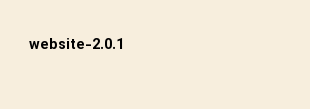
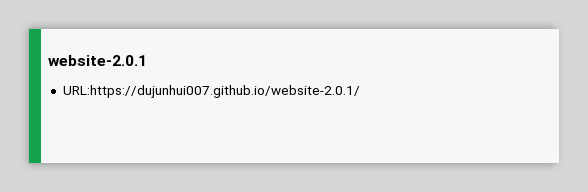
+ URL:https://dujunhui007.github.io/website-2.0.1/

